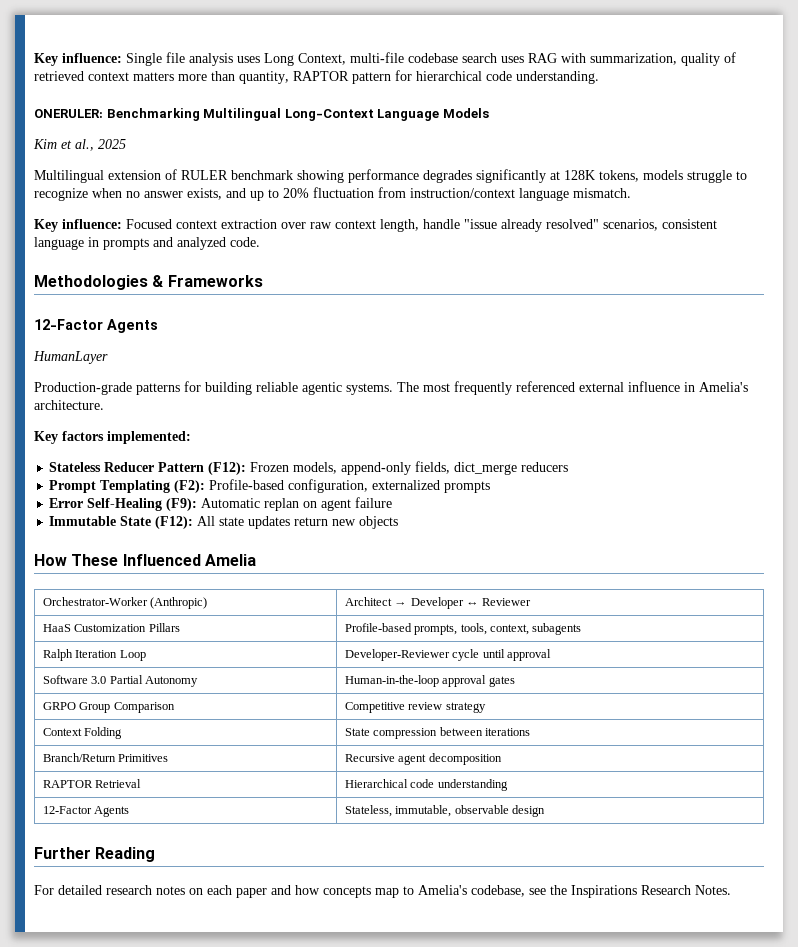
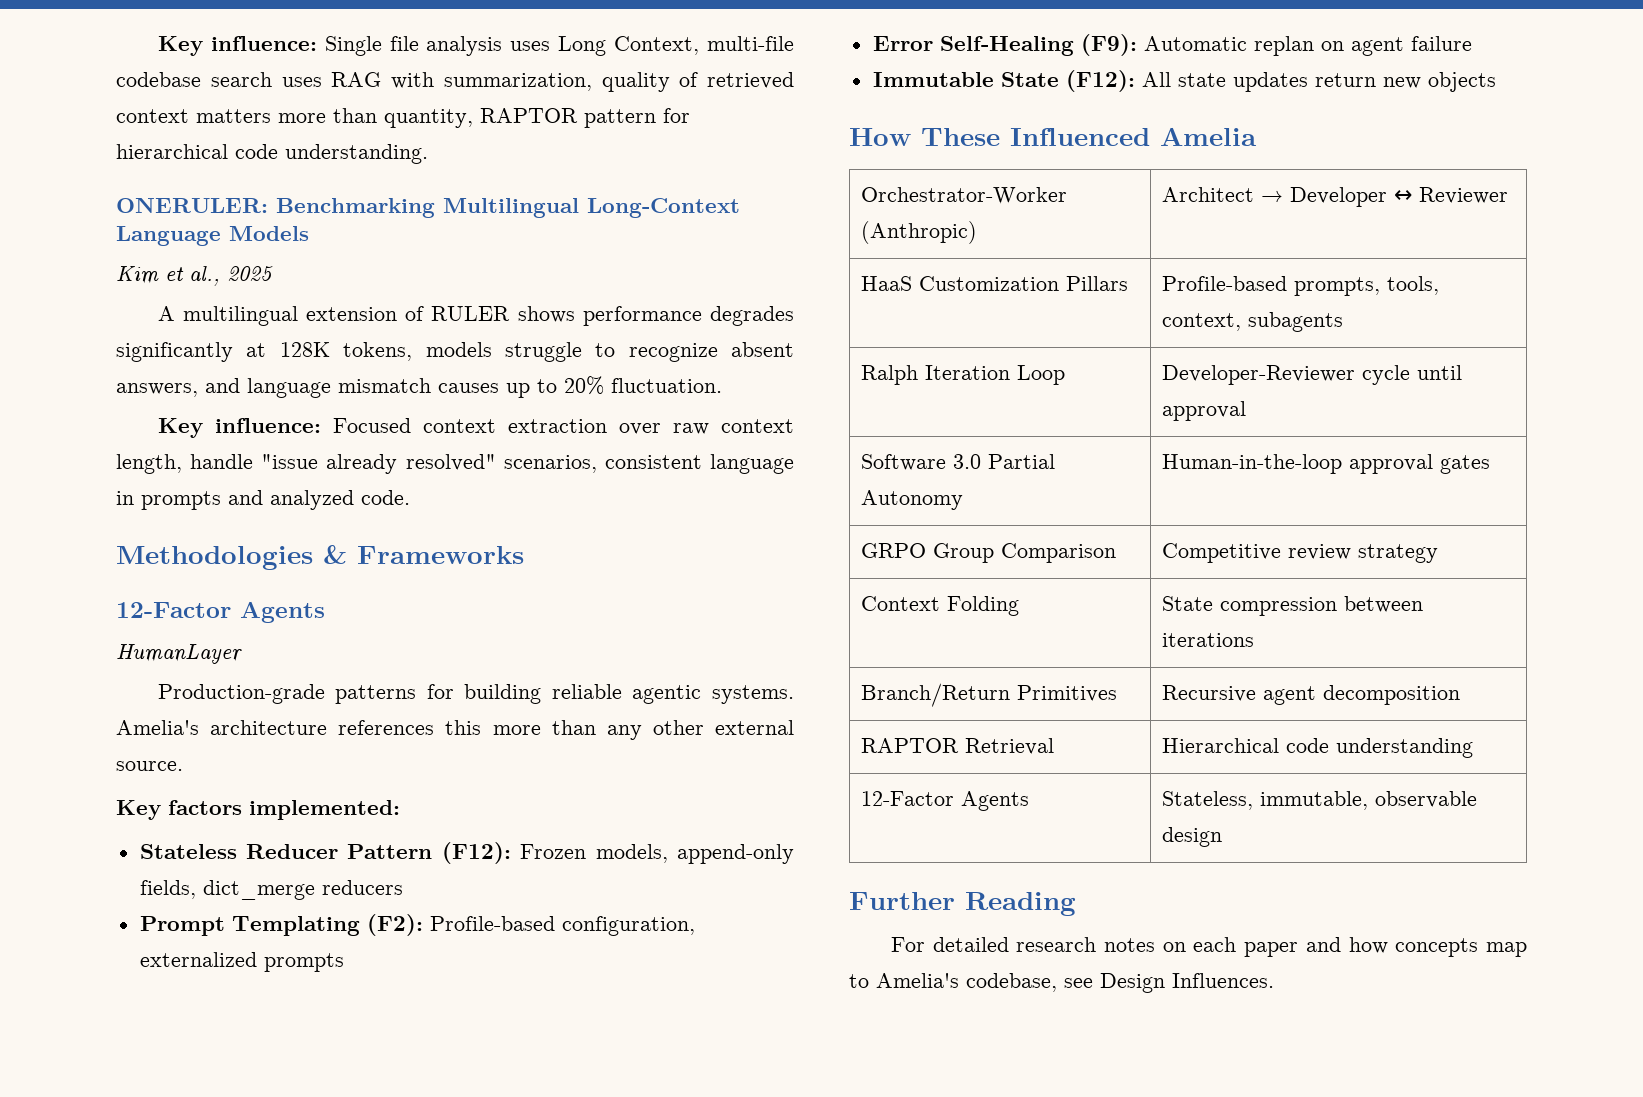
- Multilingual extension of RULER benchmark showing performance degrades significantly at 128K tokens, models struggle to recognize when no answer exists, and up to 20% fluctuation from instruction/context language mismatch.
+ A multilingual extension of RULER shows performance degrades significantly at 128K tokens, models struggle to recognize absent answers, and language mismatch causes up to 20% fluctuation.
- The most frequently referenced external influence in Amelia's architecture.
+ Amelia's architecture references this more than any other external source.
- For detailed research notes on each paper and how concepts map to Amelia's codebase, see the Inspirations Research Notes.
+ For detailed research notes on each paper and how concepts map to Amelia's codebase, see Design Influences.

